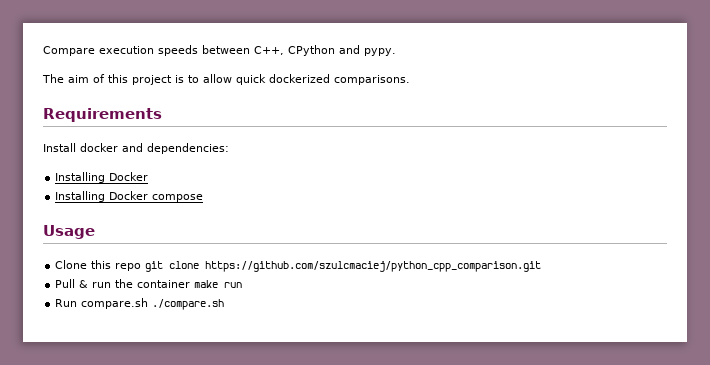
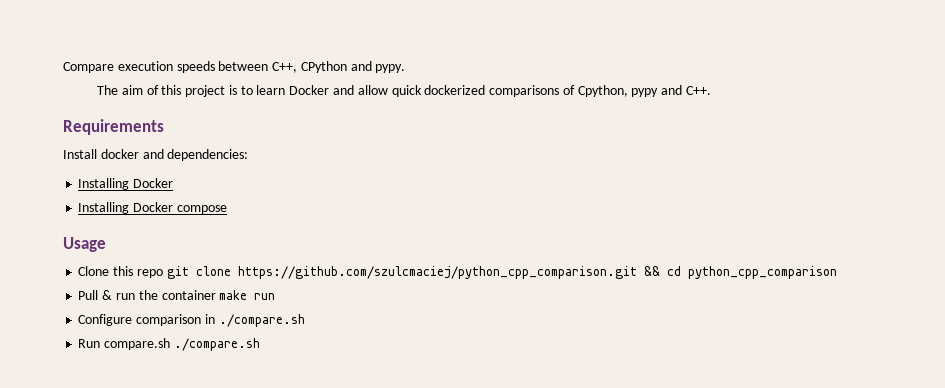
- The aim of this project is to allow quick dockerized comparisons.
+ The aim of this project is to learn Docker and allow quick dockerized comparisons of Cpython, pypy and C++.
- Clone this repo git clone https://github.com/szulcmaciej/python_cpp_comparison.git
+ Clone this repo git clone https://github.com/szulcmaciej/python_cpp_comparison.git && cd python_cpp_comparison
+ Configure comparison in ./compare.sh

